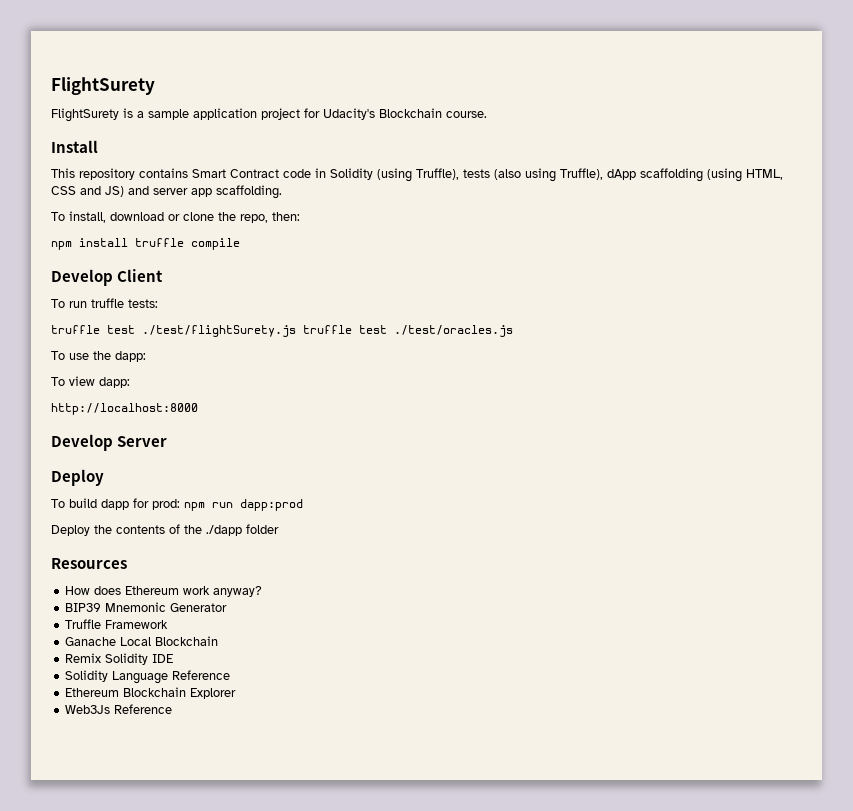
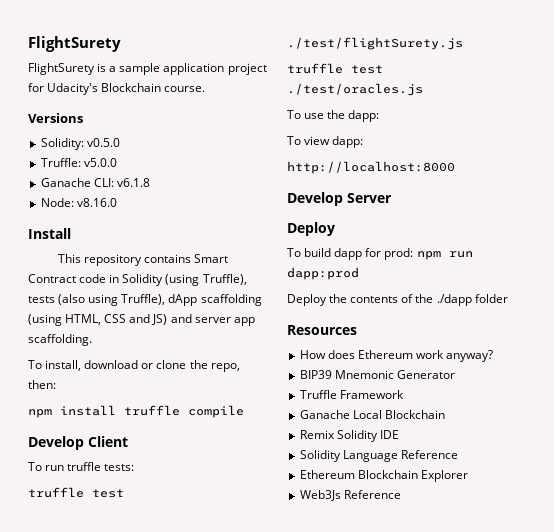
+ Versions
+ Solidity: v0.5.0
+ Truffle: v5.0.0
+ Ganache CLI: v6.1.8
+ Node: v8.16.0
- truffle test ./test/flightSurety.js truffle test ./test/oracles.js
+ truffle test ./test/flightSurety.js
+ truffle test ./test/oracles.js

